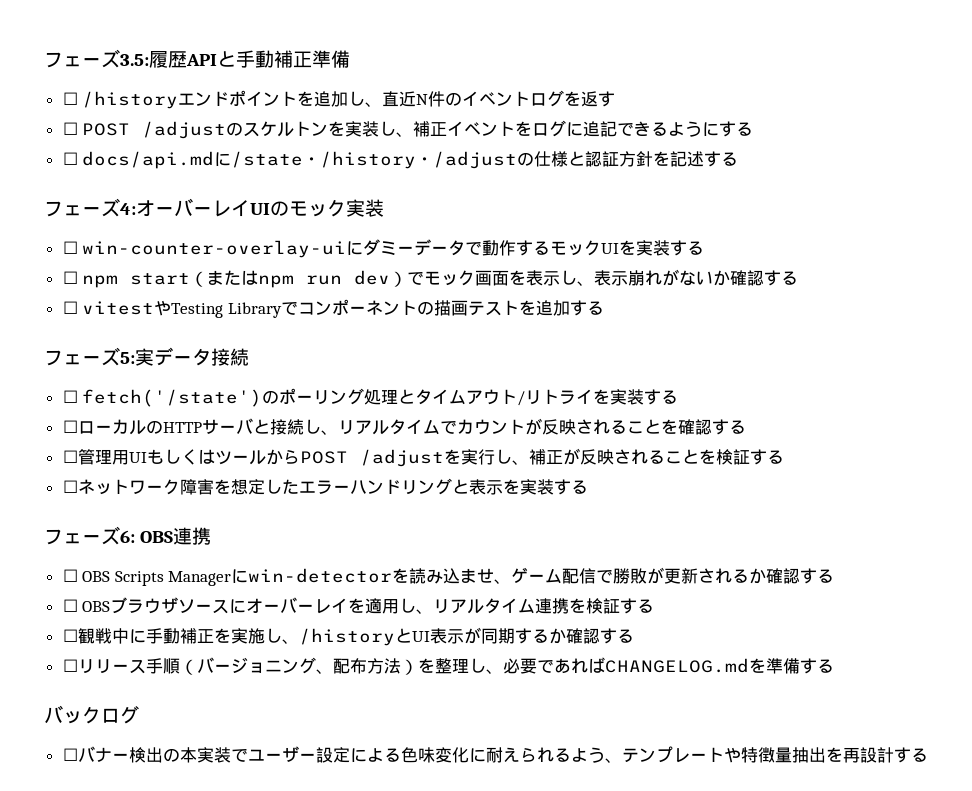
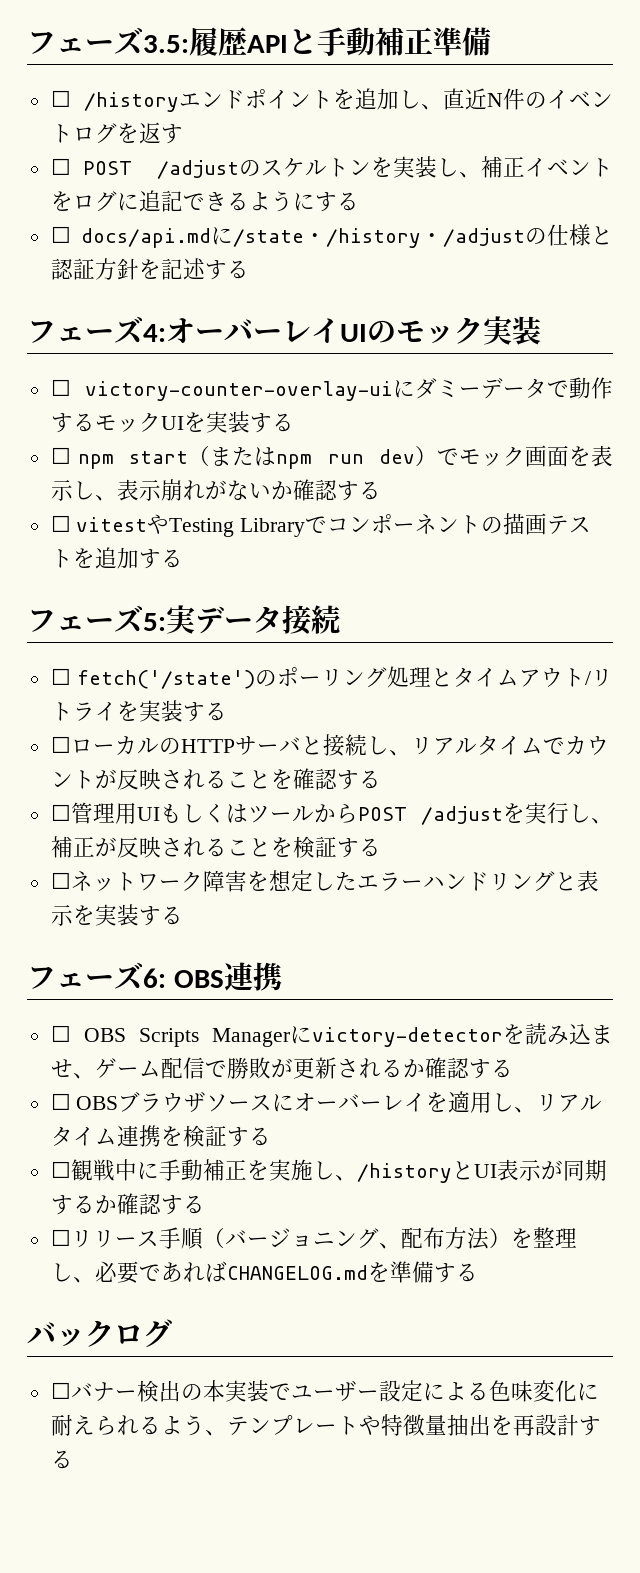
- ☐ win-counter-overlay-uiにダミーデータで動作するモックUIを実装する
+ ☐ victory-counter-overlay-uiにダミーデータで動作するモックUIを実装する
- ☐ OBS Scripts Managerにwin-detectorを読み込ませ、ゲーム配信で勝敗が更新されるか確認する
+ ☐ OBS Scripts Managerにvictory-detectorを読み込ませ、ゲーム配信で勝敗が更新されるか確認する

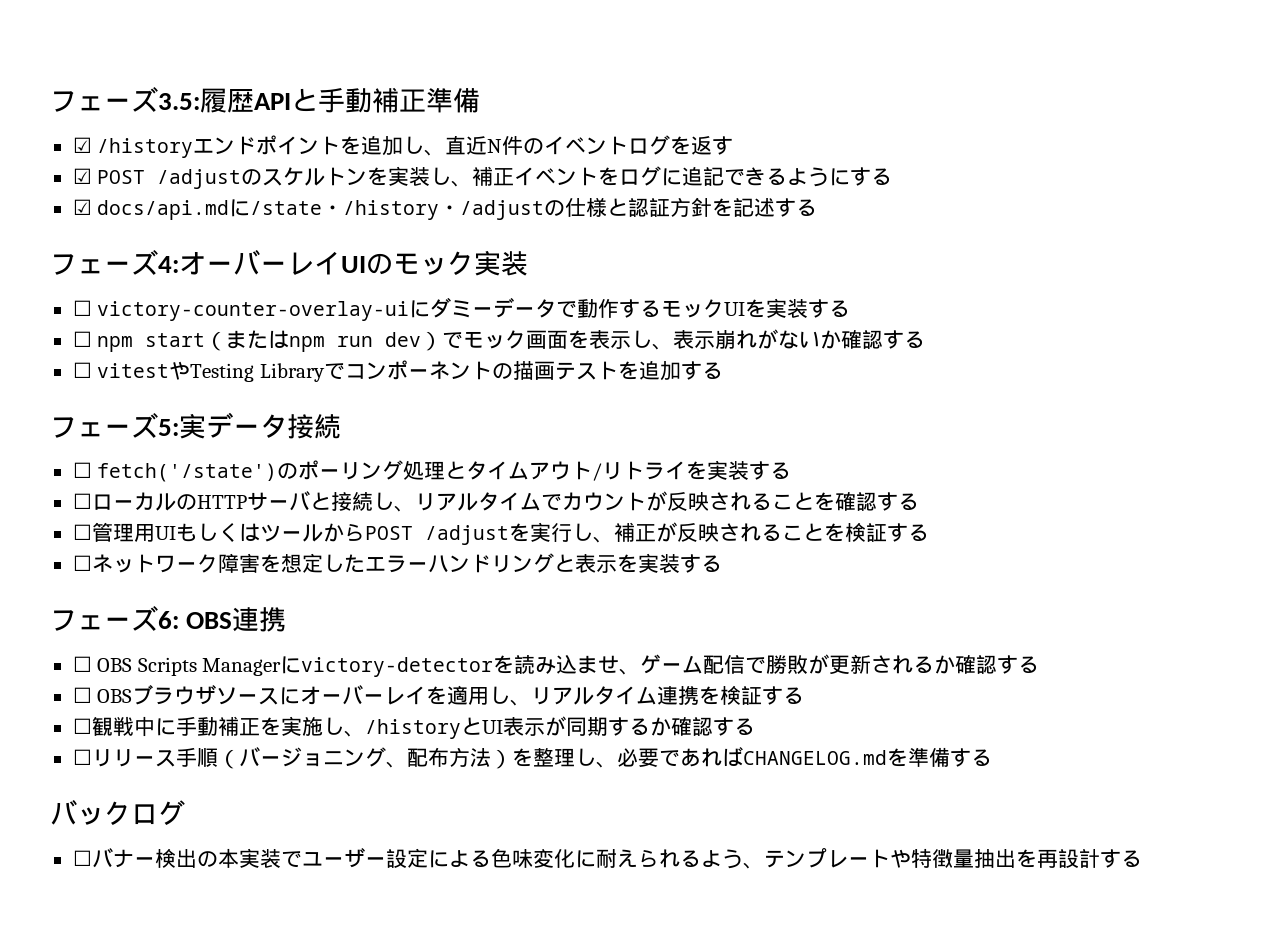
- ☐ /historyエンドポイントを追加し、直近N件のイベントログを返す
+ ☑ /historyエンドポイントを追加し、直近N件のイベントログを返す
- ☐ POST /adjustのスケルトンを実装し、補正イベントをログに追記できるようにする
+ ☑ POST /adjustのスケルトンを実装し、補正イベントをログに追記できるようにする
- ☐ docs/api.mdに/state・/history・/adjustの仕様と認証方針を記述する
+ ☑ docs/api.mdに/state・/history・/adjustの仕様と認証方針を記述する

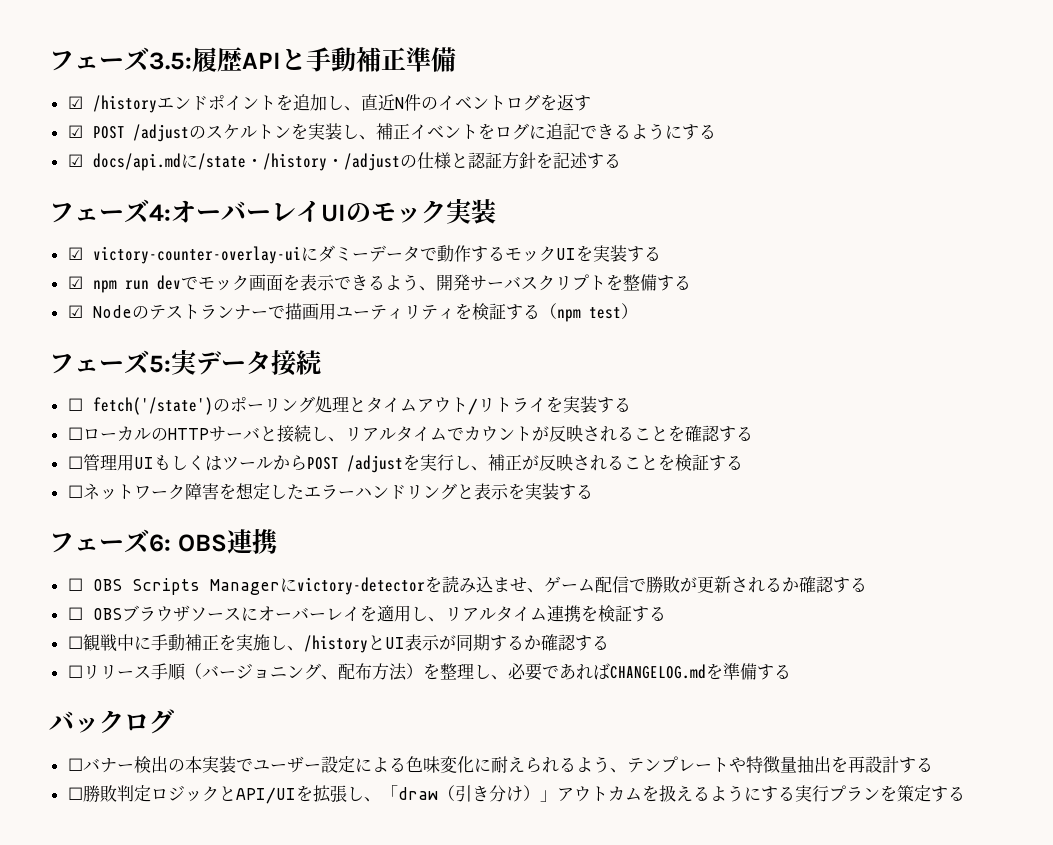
- ☐ victory-counter-overlay-uiにダミーデータで動作するモックUIを実装する
+ ☑ victory-counter-overlay-uiにダミーデータで動作するモックUIを実装する
- ☐ npm start（またはnpm run dev）でモック画面を表示し、表示崩れがないか確認する
- ☐ vitestやTesting Libraryでコンポーネントの描画テストを追加する
+ ☑ npm run devでモック画面を表示できるよう、開発サーバスクリプトを整備する
+ ☑ Nodeのテストランナーで描画用ユーティリティを検証する（npm test）
+ ☐勝敗判定ロジックとAPI/UIを拡張し、「draw（引き分け）」アウトカムを扱えるようにする実行プランを策定する

